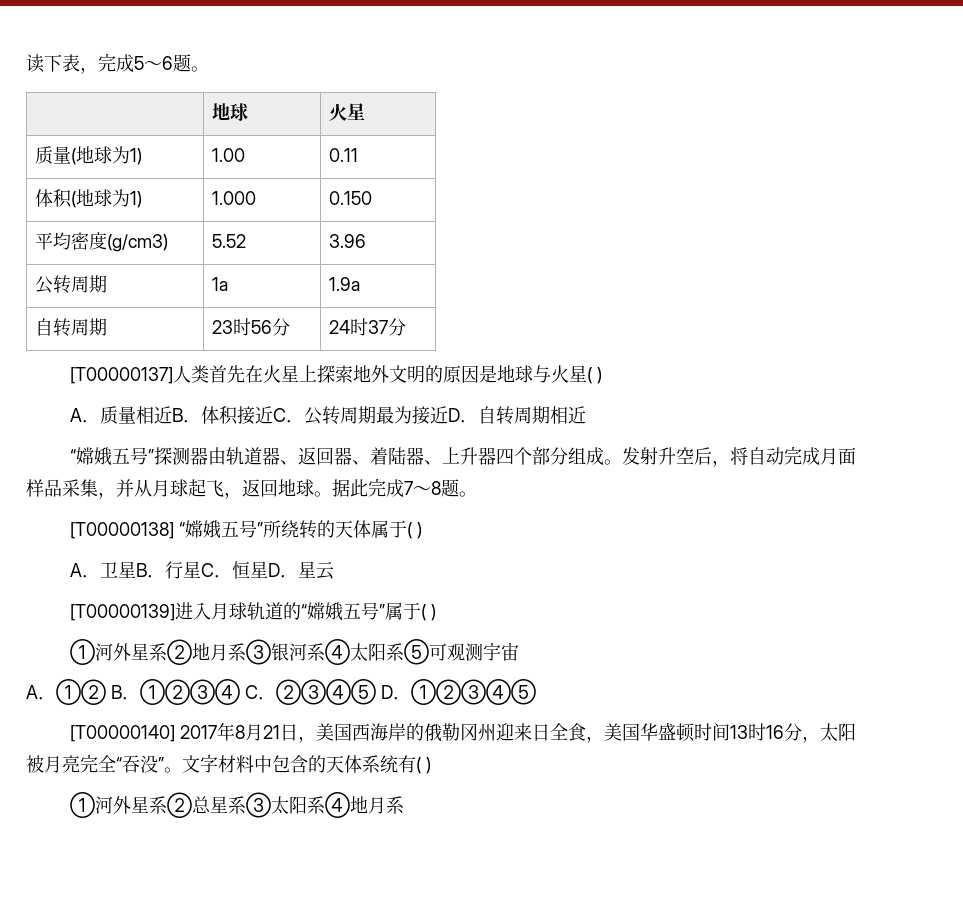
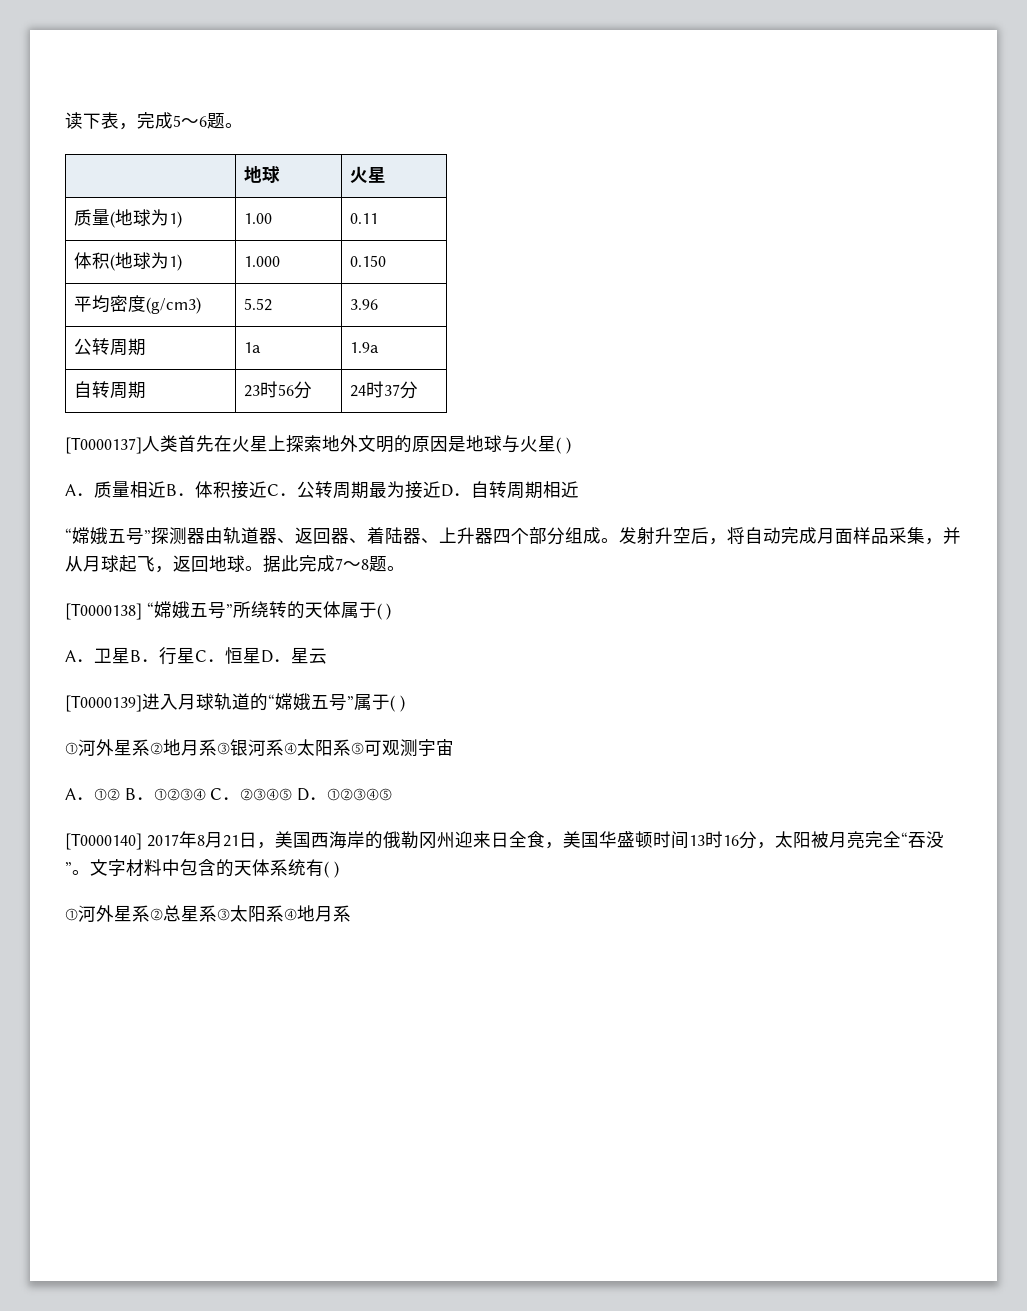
- [T00000137]人类首先在火星上探索地外文明的原因是地球与火星( )
+ [T0000137]人类首先在火星上探索地外文明的原因是地球与火星( )
- [T00000138] “嫦娥五号”所绕转的天体属于( )
+ [T0000138] “嫦娥五号”所绕转的天体属于( )
- [T00000139]进入月球轨道的“嫦娥五号”属于( )
+ [T0000139]进入月球轨道的“嫦娥五号”属于( )
- [T00000140] 2017年8月21日，美国西海岸的俄勒冈州迎来日全食，美国华盛顿时间13时16分，太阳被月亮完全“吞没”。
+ [T0000140] 2017年8月21日，美国西海岸的俄勒冈州迎来日全食，美国华盛顿时间13时16分，太阳被月亮完全“吞没”。

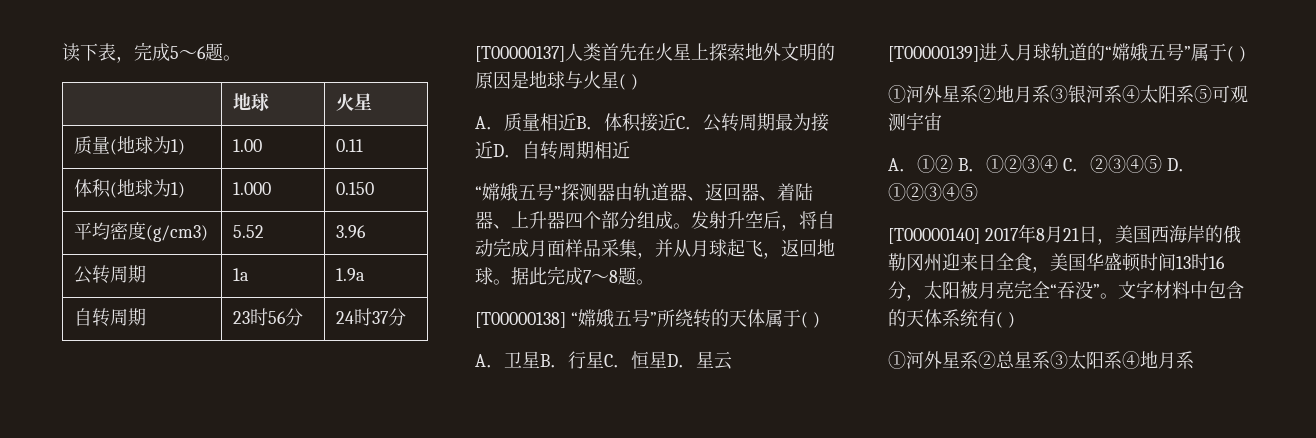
- [T0000137]人类首先在火星上探索地外文明的原因是地球与火星( )
+ [T00000137]人类首先在火星上探索地外文明的原因是地球与火星( )
- [T0000138] “嫦娥五号”所绕转的天体属于( )
+ [T00000138] “嫦娥五号”所绕转的天体属于( )
- [T0000139]进入月球轨道的“嫦娥五号”属于( )
+ [T00000139]进入月球轨道的“嫦娥五号”属于( )
- [T0000140] 2017年8月21日，美国西海岸的俄勒冈州迎来日全食，美国华盛顿时间13时16分，太阳被月亮完全“吞没”。
+ [T00000140] 2017年8月21日，美国西海岸的俄勒冈州迎来日全食，美国华盛顿时间13时16分，太阳被月亮完全“吞没”。

